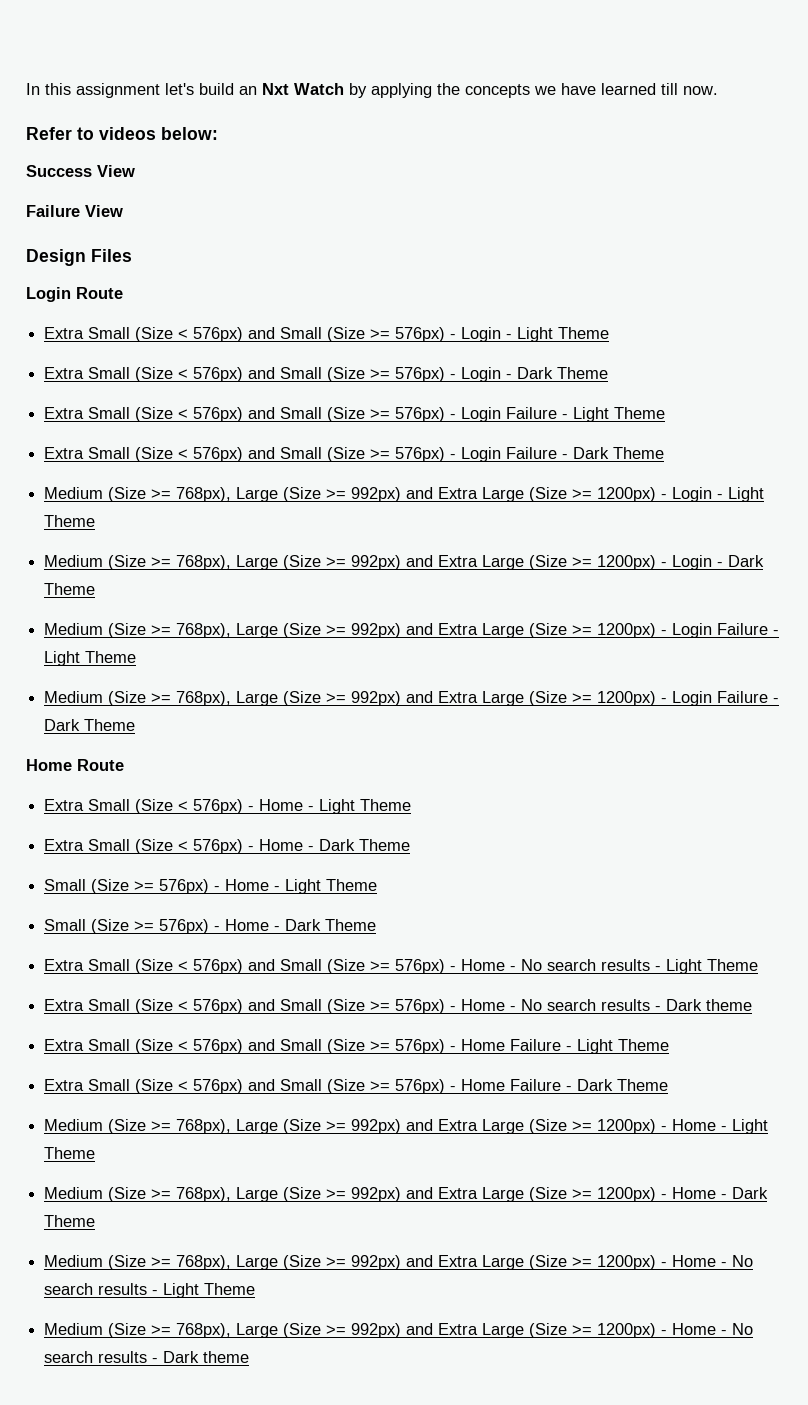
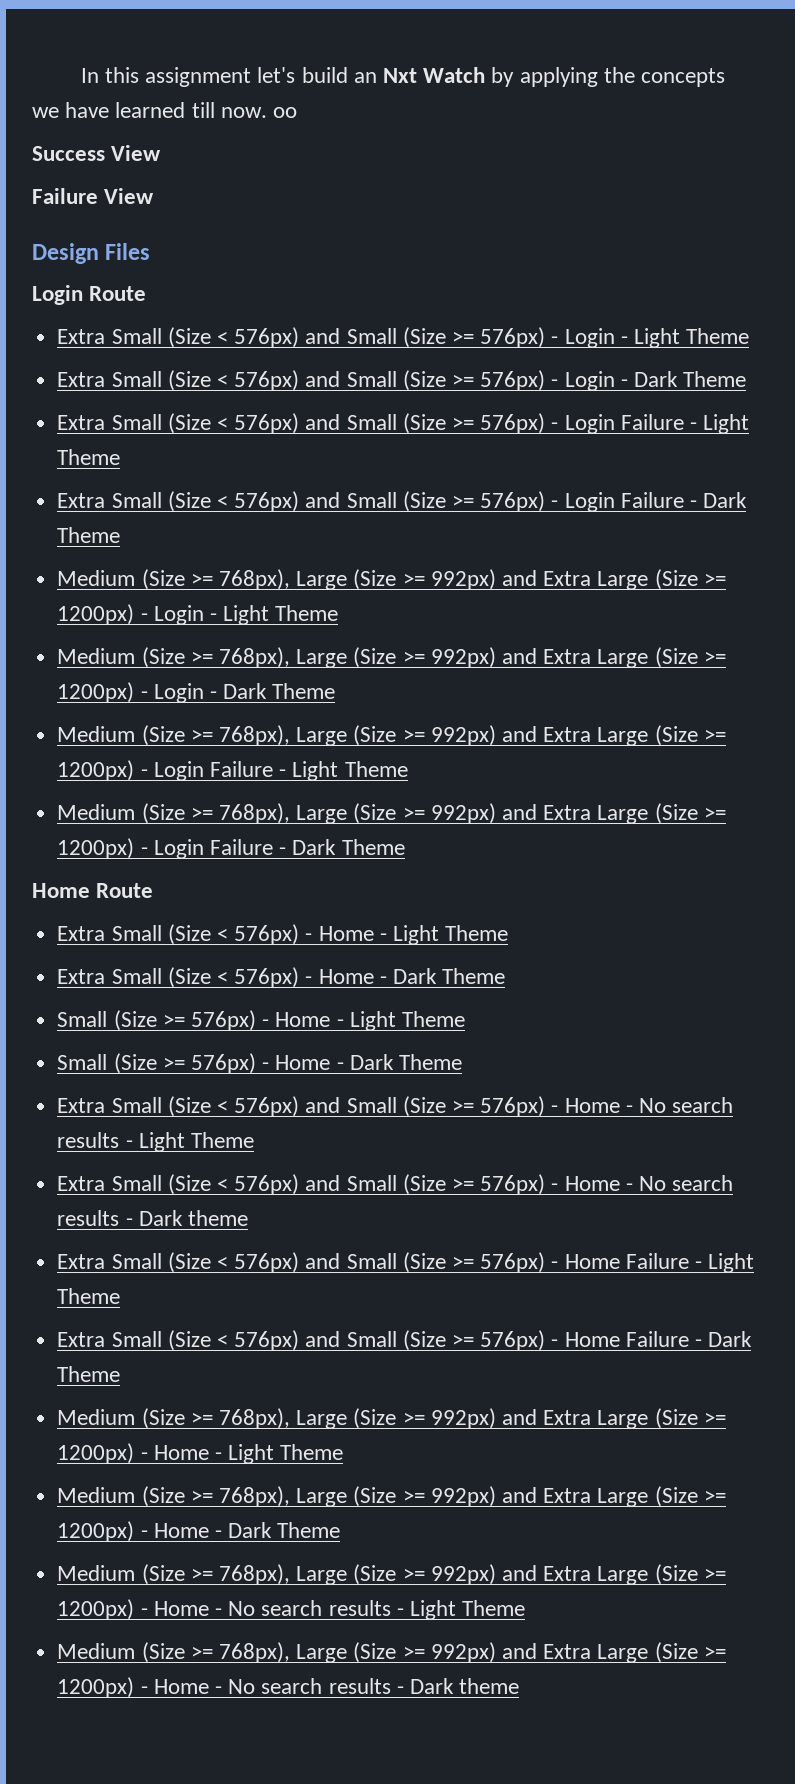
- In this assignment let's build an Nxt Watch by applying the concepts we have learned till now.
- Refer to videos below:
+ In this assignment let's build an Nxt Watch by applying the concepts we have learned till now. oo

